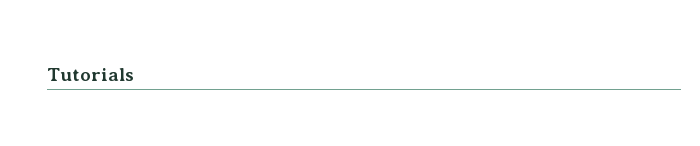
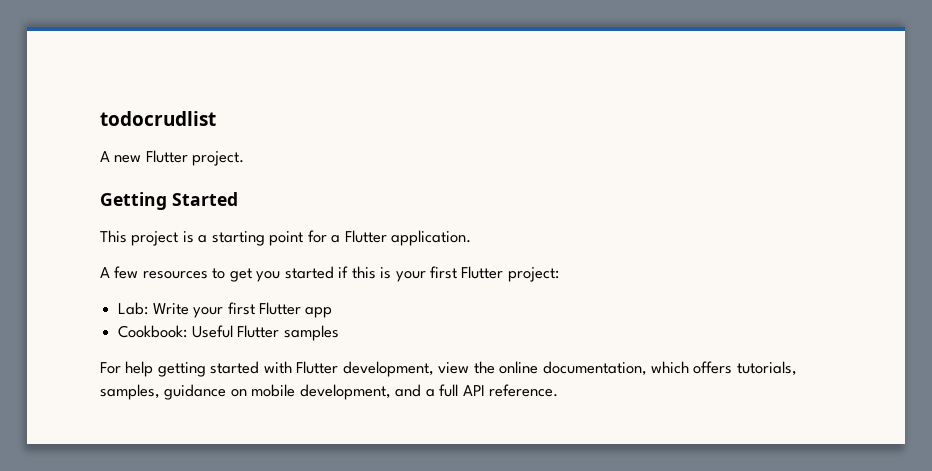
- Tutorials
+ todocrudlist
+ A new Flutter project.
+ Getting Started
+ This project is a starting point for a Flutter application.
+ A few resources to get you started if this is your first Flutter project:
+ Lab: Write your first Flutter app
+ Cookbook: Useful Flutter samples
+ For help getting started with Flutter development, view the online documentation, which offers tutorials, samples, guidance on mobile development, and a full API reference.

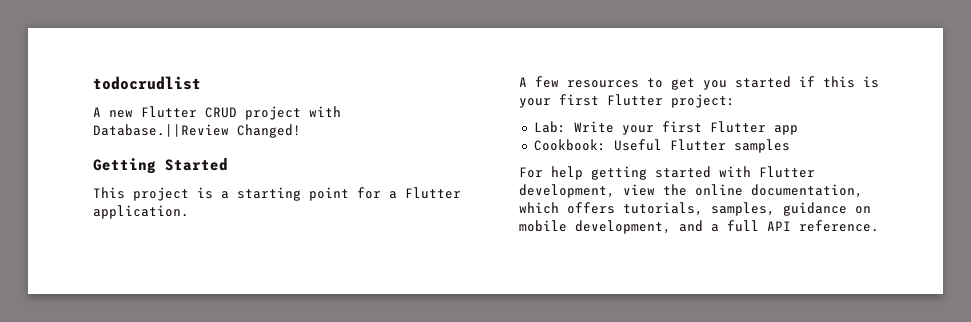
- A new Flutter project.
+ A new Flutter CRUD project with Database.||Review Changed!

